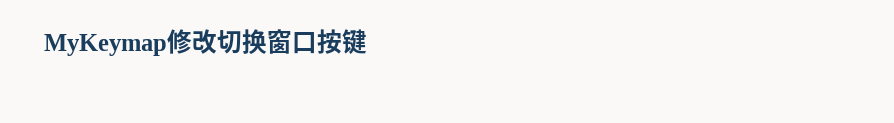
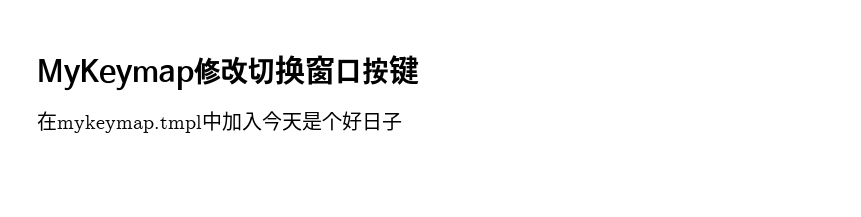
+ 在mykeymap.tmpl中加入今天是个好日子

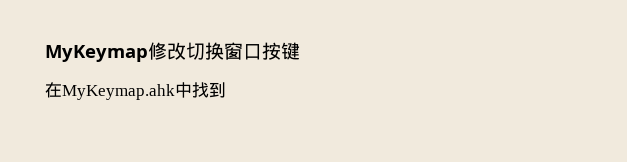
- 在mykeymap.tmpl中加入今天是个好日子
+ 在MyKeymap.ahk中找到

